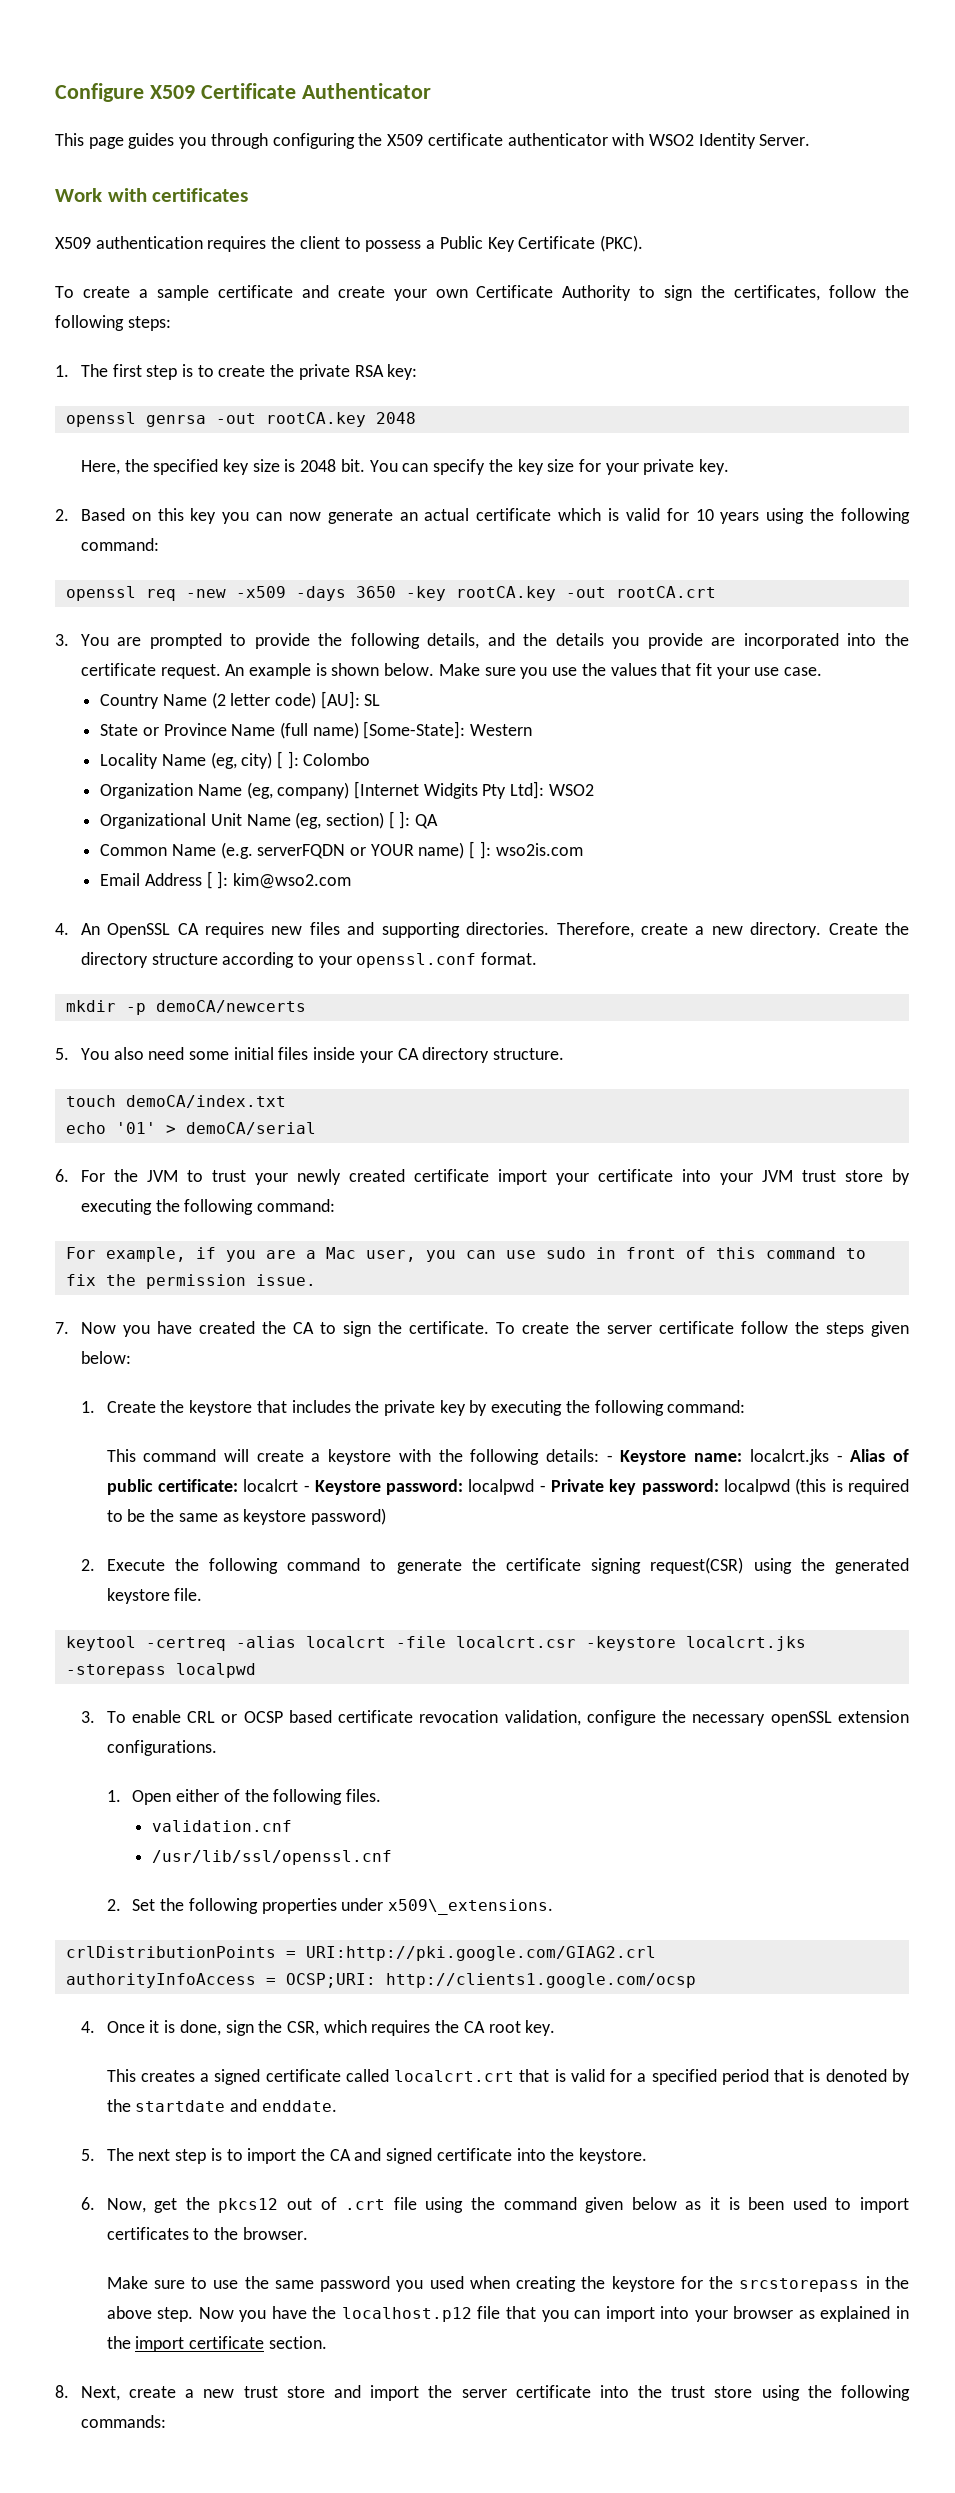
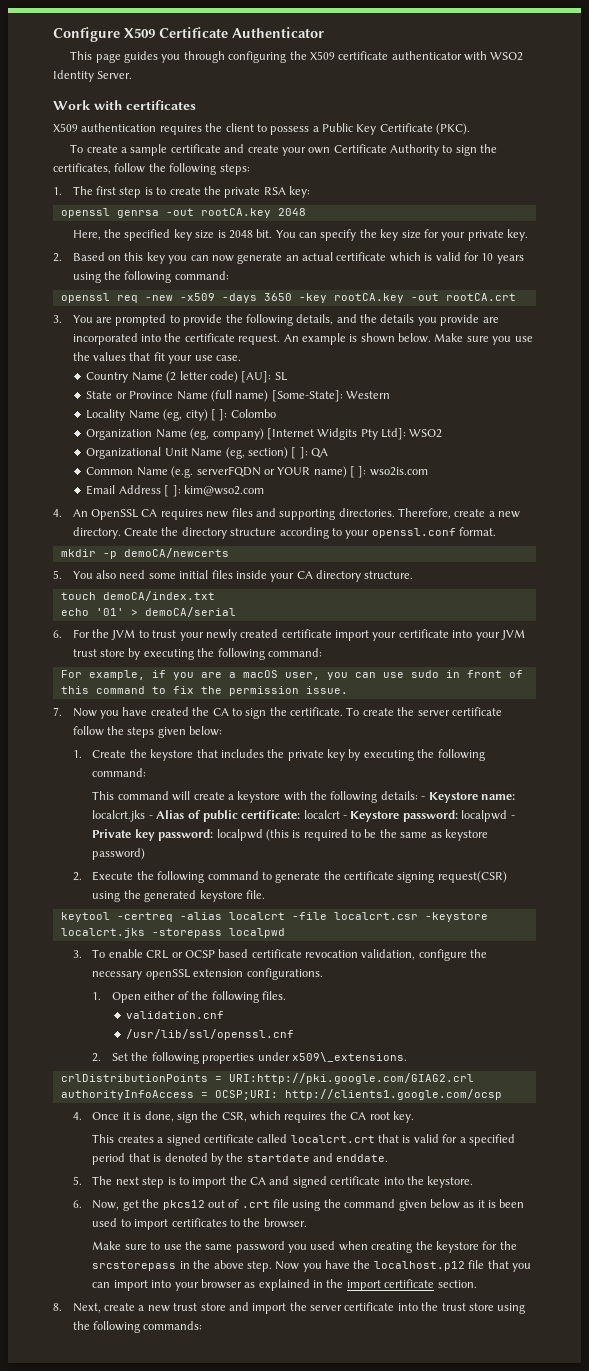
- For example, if you are a Mac user, you can use sudo in front of this command to fix the permission issue.
+ For example, if you are a macOS user, you can use sudo in front of this command to fix the permission issue.

